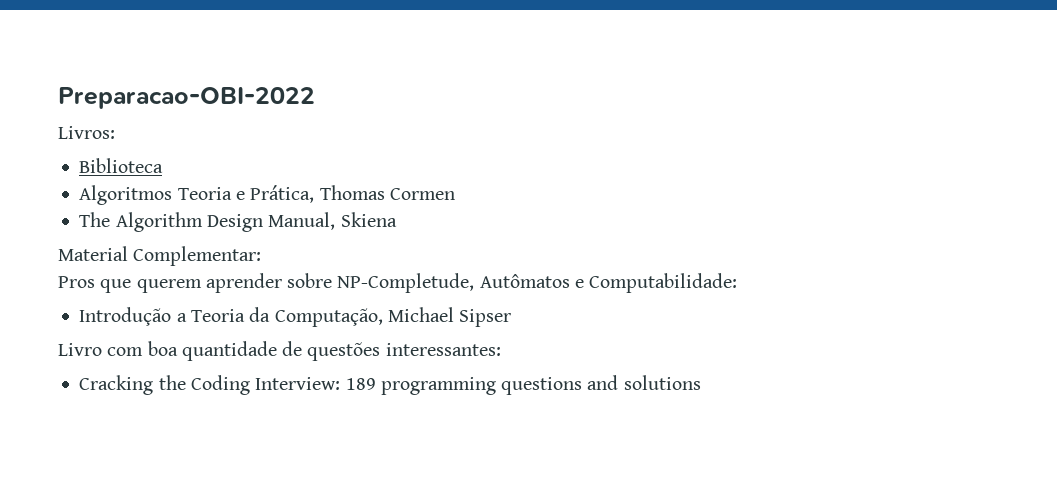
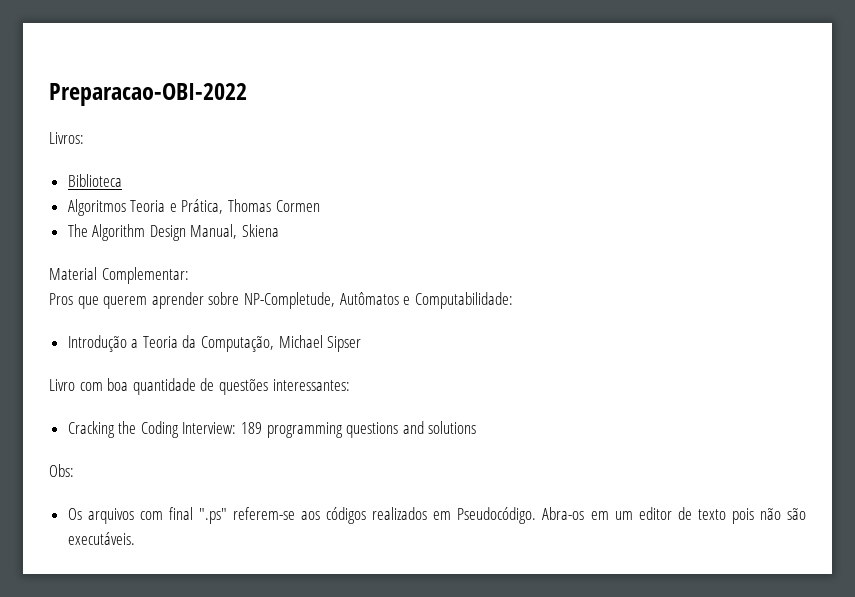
+ Obs:
+ Os arquivos com final ".ps" referem-se aos códigos realizados em Pseudocódigo. Abra-os em um editor de texto pois não são executáveis.

